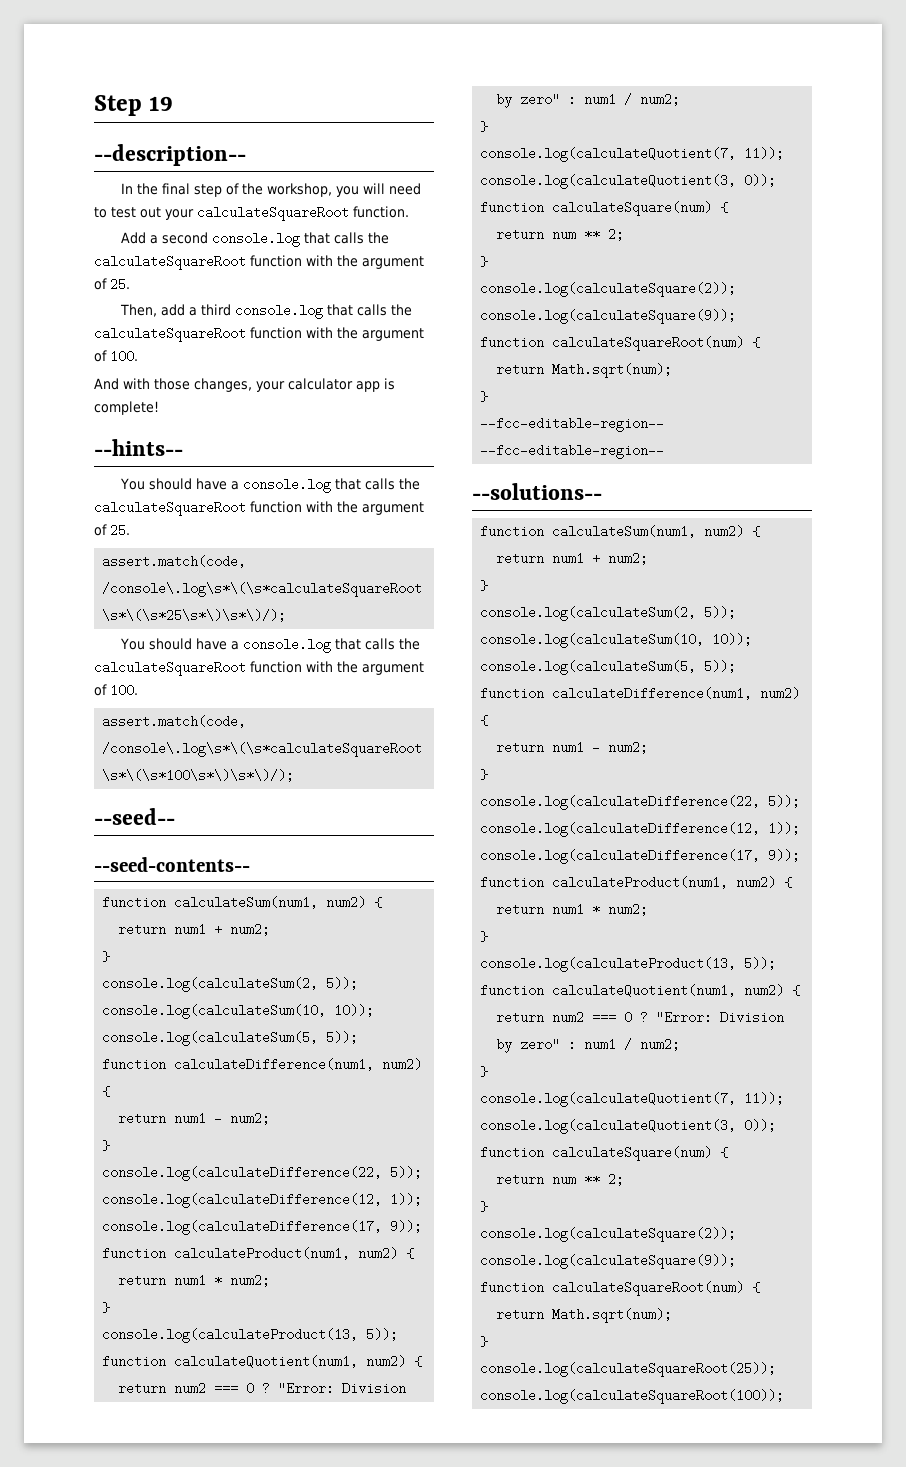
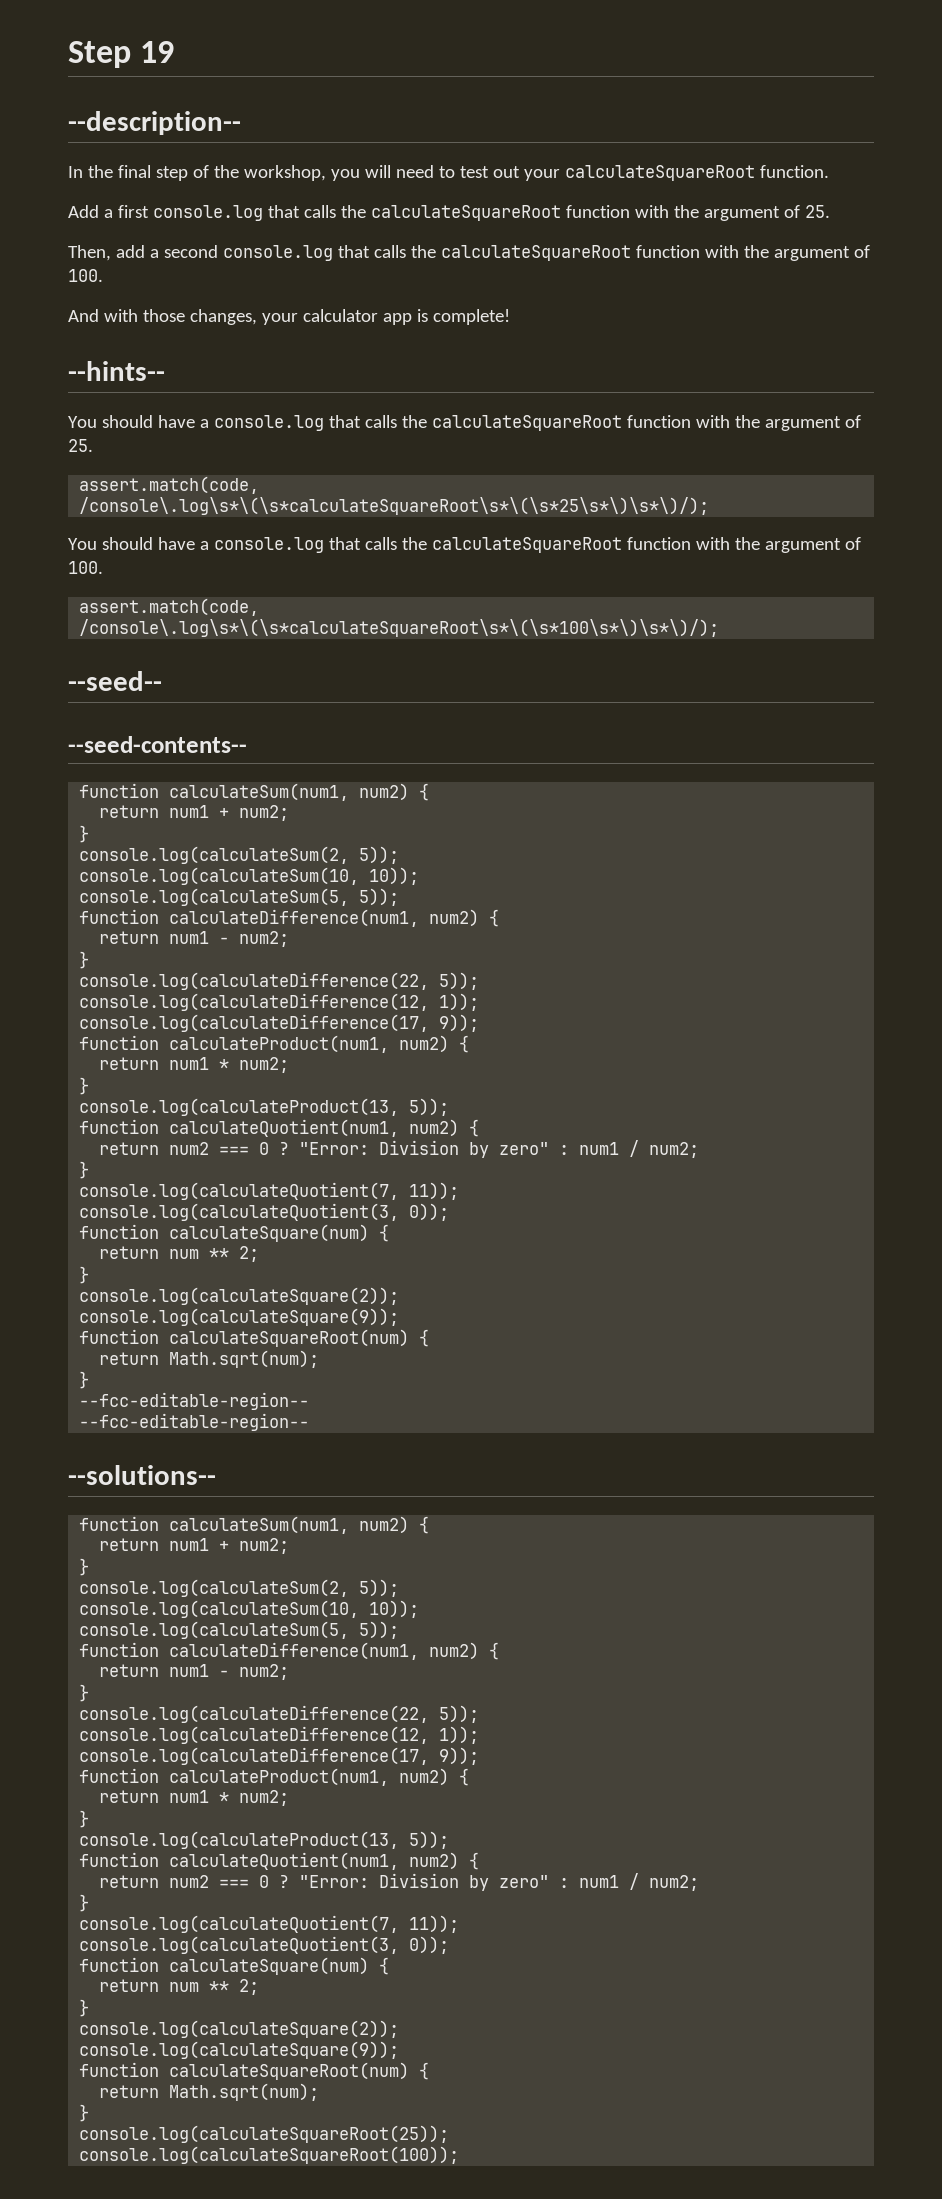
- Add a second console.log that calls the calculateSquareRoot function with the argument of 25.
+ Add a first console.log that calls the calculateSquareRoot function with the argument of 25.
- Then, add a third console.log that calls the calculateSquareRoot function with the argument of 100.
+ Then, add a second console.log that calls the calculateSquareRoot function with the argument of 100.

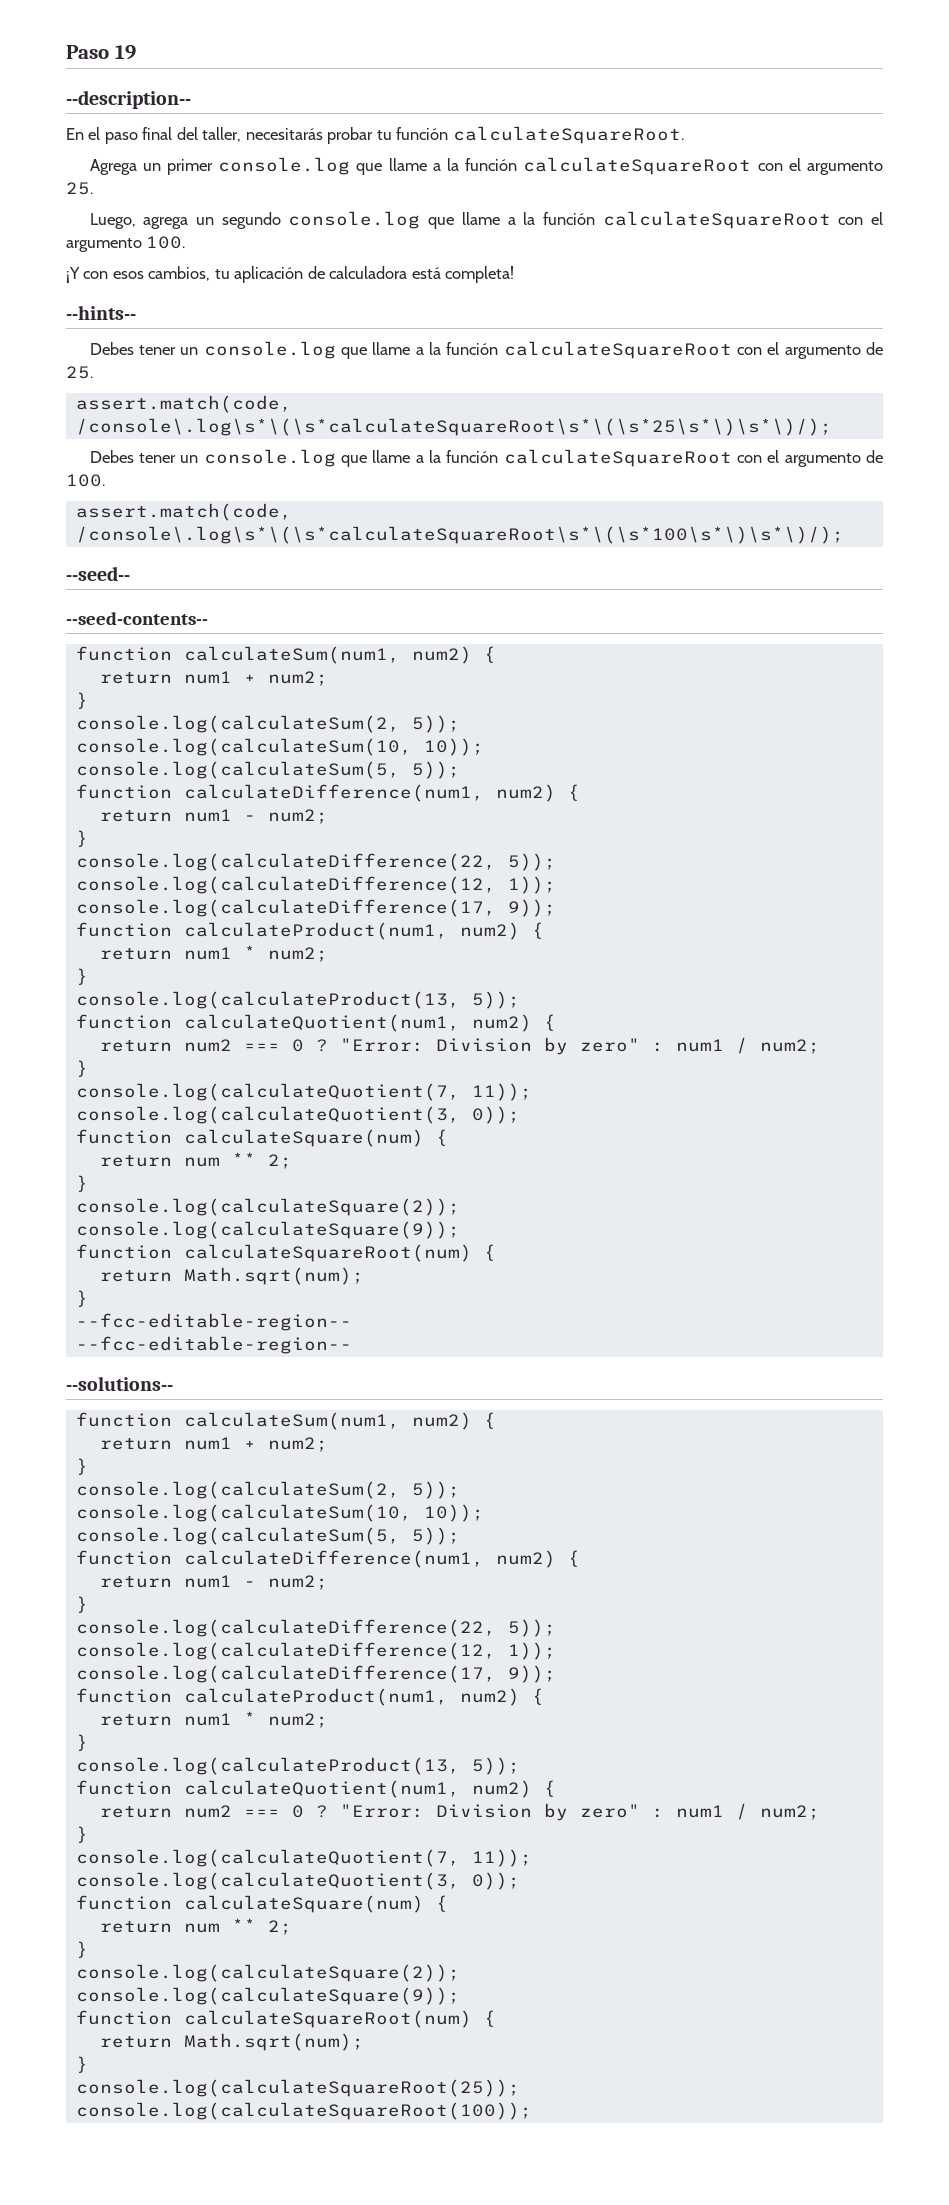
- Step 19
+ Paso 19
- In the final step of the workshop, you will need to test out your calculateSquareRoot function.
- Add a first console.log that calls the calculateSquareRoot function with the argument of 25.
- Then, add a second console.log that calls the calculateSquareRoot function with the argument of 100.
- And with those changes, your calculator app is complete!
+ En el paso final del taller, necesitarás probar tu función calculateSquareRoot.
+ Agrega un primer console.log que llame a la función calculateSquareRoot con el argumento 25.
+ Luego, agrega un segundo console.log que llame a la función calculateSquareRoot con el argumento 100.
+ ¡Y con esos cambios, tu aplicación de calculadora está completa!
  --hints--
- You should have a console.log that calls the calculateSquareRoot function with the argument of 25.
+ Debes tener un console.log que llame a la función calculateSquareRoot con el argumento de 25.
  assert.match(code, /console\.log\s*\(\s*calculateSquareRoot\s*\(\s*25\s*\)\s*\)/);
- You should have a console.log that calls the calculateSquareRoot function with the argument of 100.
+ Debes tener un console.log que llame a la función calculateSquareRoot con el argumento de 100.

